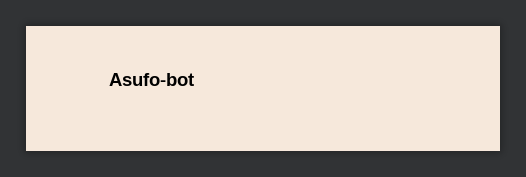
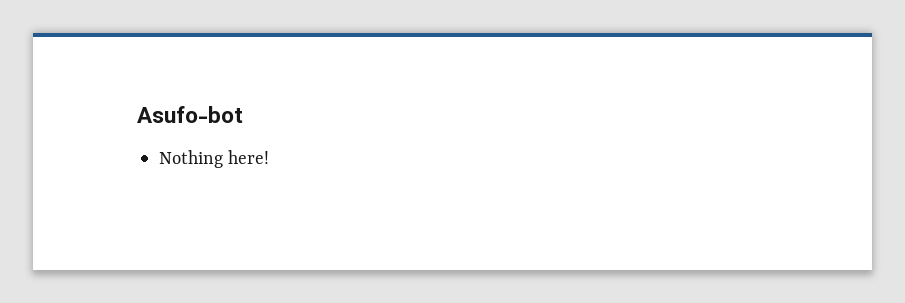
+ Nothing here!

